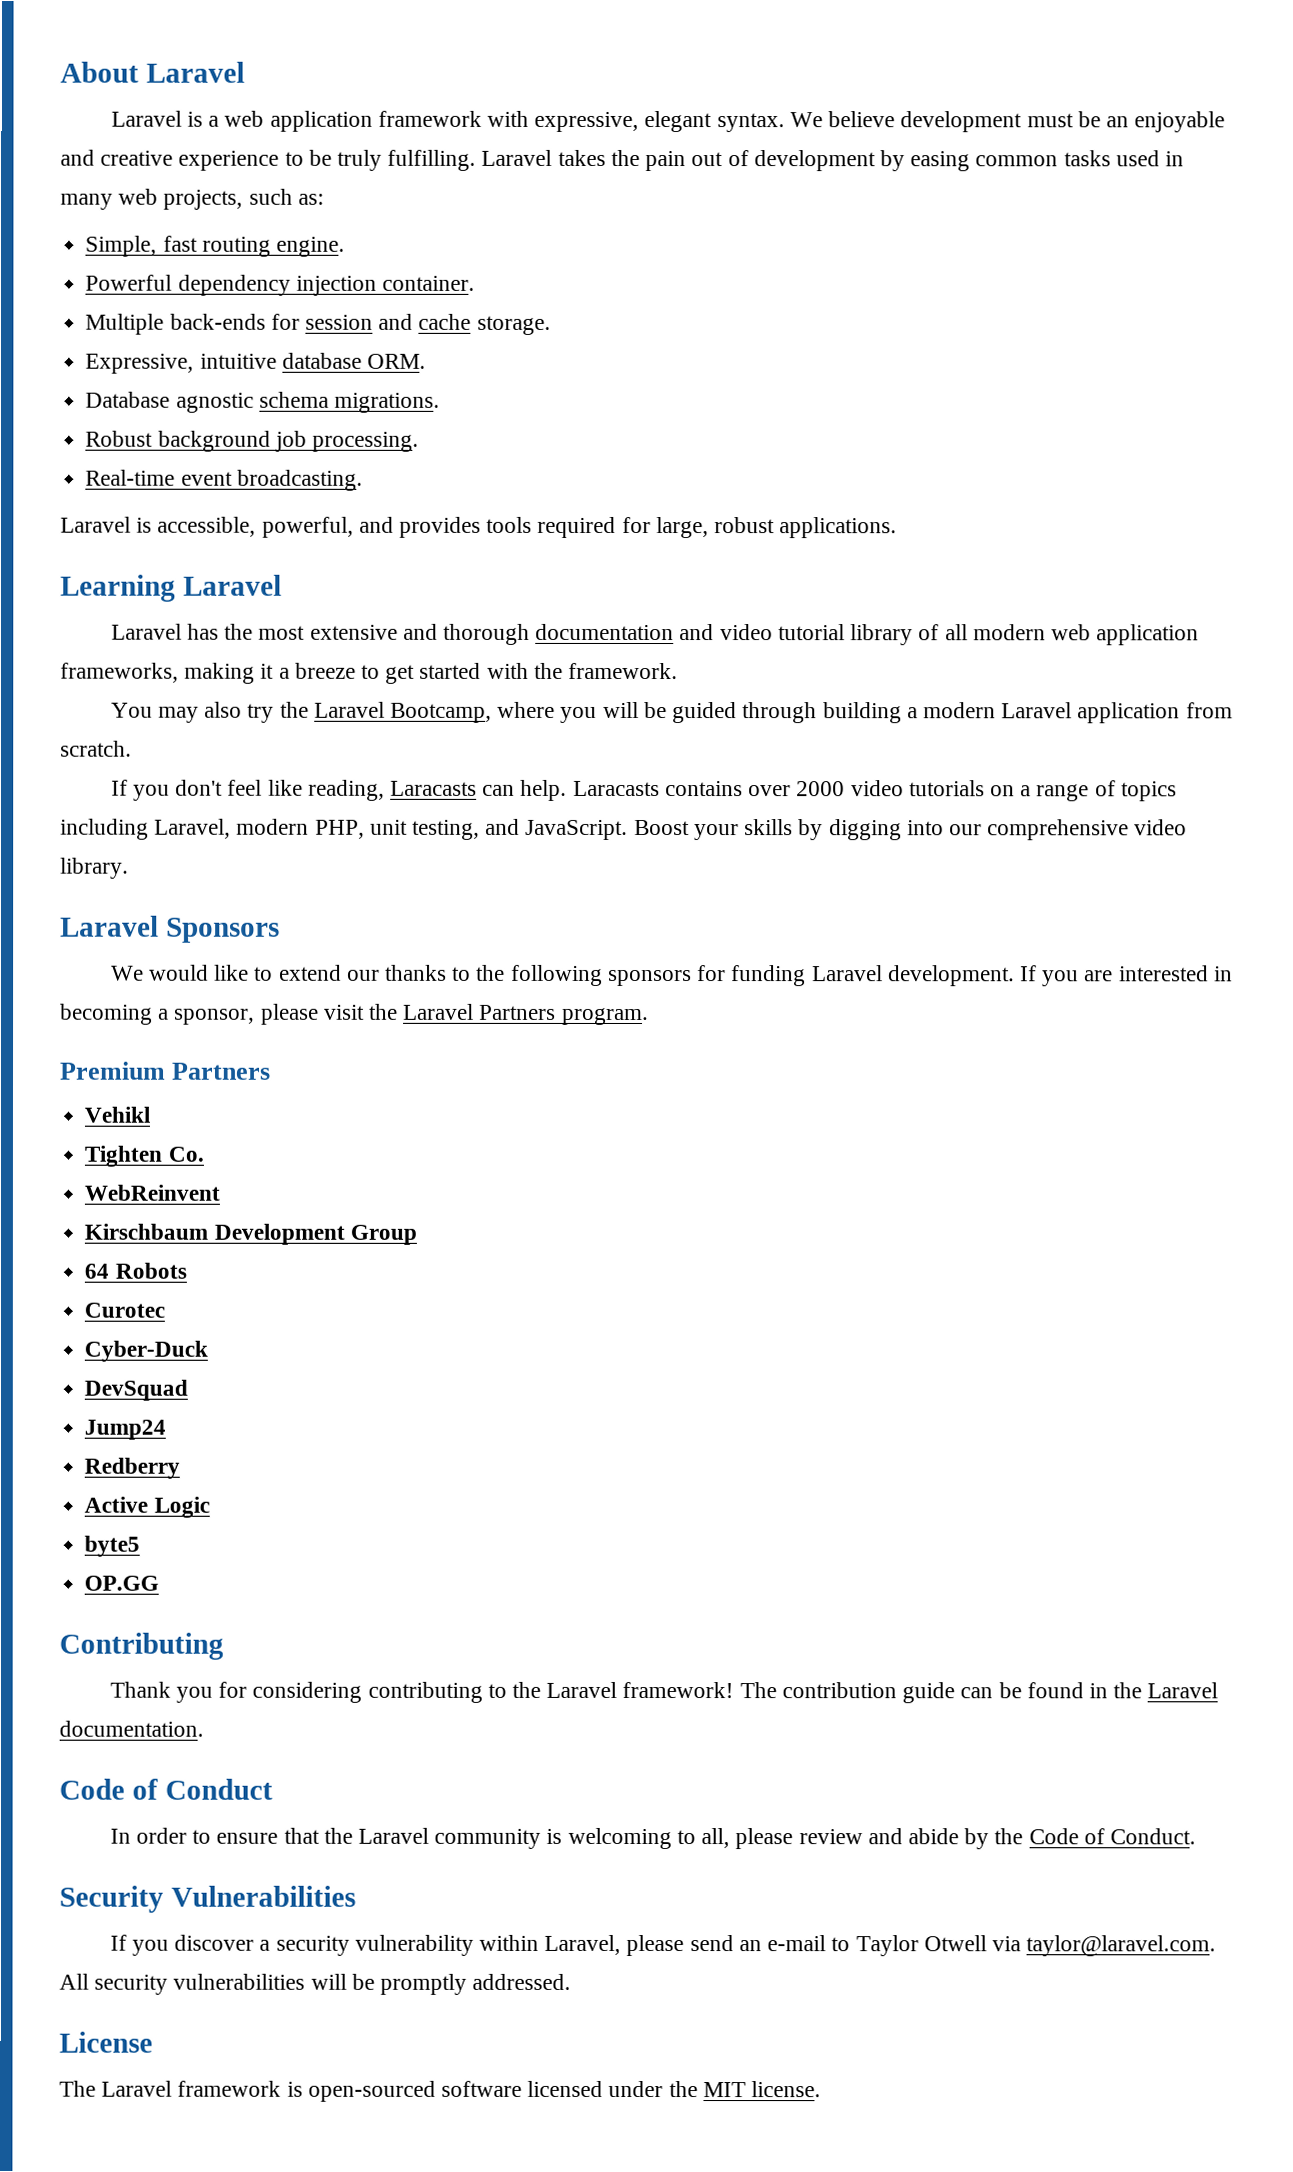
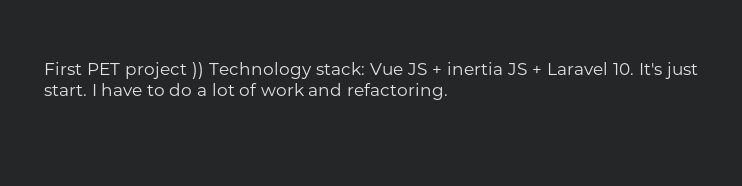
- About Laravel
- Laravel is a web application framework with expressive, elegant syntax. We believe development must be an enjoyable and creative experience to be truly fulfilling. Laravel takes the pain out of development by easing common tasks used in many web projects, such as:
- Simple, fast routing engine.
- Powerful dependency injection container.
- Multiple back-ends for session and cache storage.
- Expressive, intuitive database ORM.
- Database agnostic schema migrations.
- Robust background job processing.
- Real-time event broadcasting.
- Laravel is accessible, powerful, and provides tools required for large, robust applications.
- Learning Laravel
- Laravel has the most extensive and thorough documentation and video tutorial library of all modern web application frameworks, making it a breeze to get started with the framework.
- You may also try the Laravel Bootcamp, where you will be guided through building a modern Laravel application from scratch.
- If you don't feel like reading, Laracasts can help. Laracasts contains over 2000 video tutorials on a range of topics including Laravel, modern PHP, unit testing, and JavaScript. Boost your skills by digging into our comprehensive video library.
- Laravel Sponsors
- We would like to extend our thanks to the following sponsors for funding Laravel development. If you are interested in becoming a sponsor, please visit the Laravel Partners program.
- Premium Partners
- Vehikl
- Tighten Co.
- WebReinvent
- Kirschbaum Development Group
- 64 Robots
- Curotec
- Cyber-Duck
- DevSquad
- Jump24
- Redberry
- Active Logic
- byte5
- OP.GG
- Contributing
- Thank you for considering contributing to the Laravel framework! The contribution guide can be found in the Laravel documentation.
- Code of Conduct
- In order to ensure that the Laravel community is welcoming to all, please review and abide by the Code of Conduct.
- Security Vulnerabilities
- If you discover a security vulnerability within Laravel, please send an e-mail to Taylor Otwell via taylor@laravel.com. All security vulnerabilities will be promptly addressed.
- License
- The Laravel framework is open-sourced software licensed under the MIT license.
+ First PET project )) Technology stack: Vue JS + inertia JS + Laravel 10. It's just start. I have to do a lot of work and refactoring.

